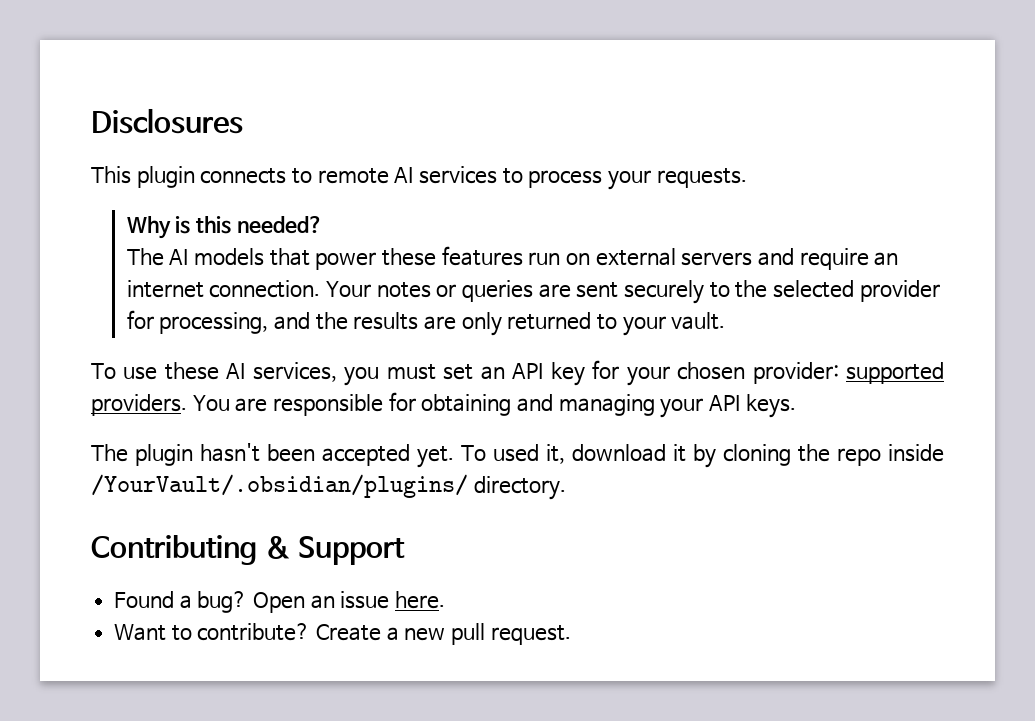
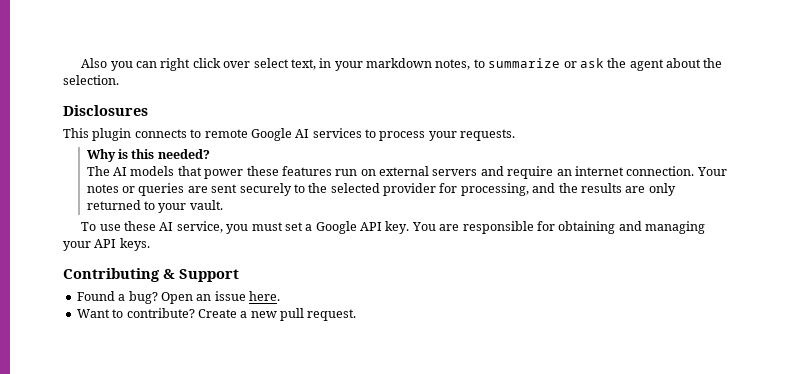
+ Also you can right click over select text, in your markdown notes, to summarize or ask the agent about the selection.
- This plugin connects to remote AI services to process your requests.
+ This plugin connects to remote Google AI services to process your requests.
- To use these AI services, you must set an API key for your chosen provider: supported providers.
+ To use these AI service, you must set a Google API key.
- The plugin hasn't been accepted yet. To used it, download it by cloning the repo inside /YourVault/.obsidian/plugins/ directory.

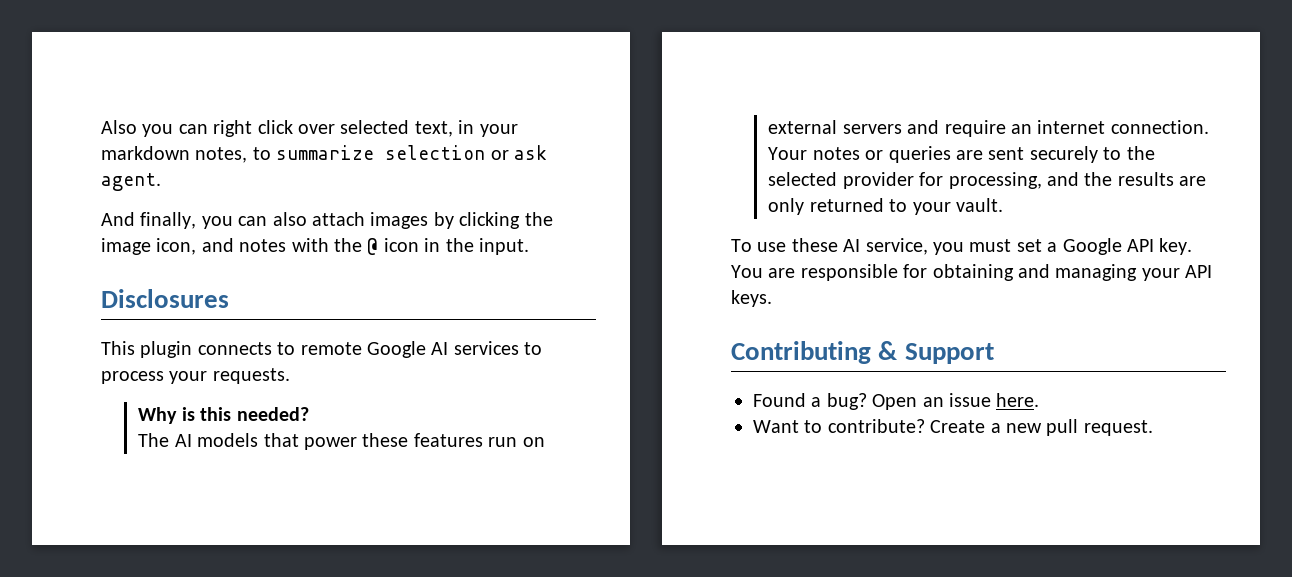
- Also you can right click over select text, in your markdown notes, to summarize or ask the agent about the selection.
+ Also you can right click over selected text, in your markdown notes, to summarize selection or ask agent.
+ And finally, you can also attach images by clicking the image icon, and notes with the @ icon in the input.

